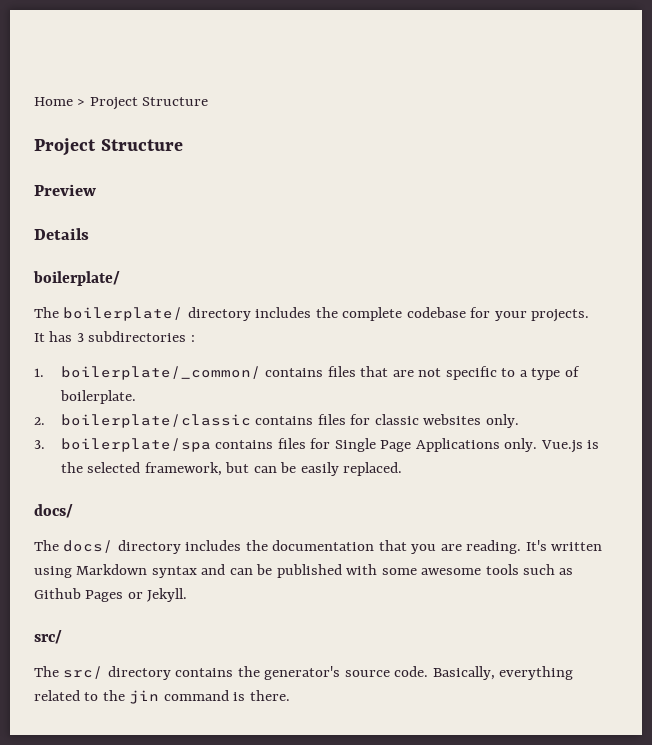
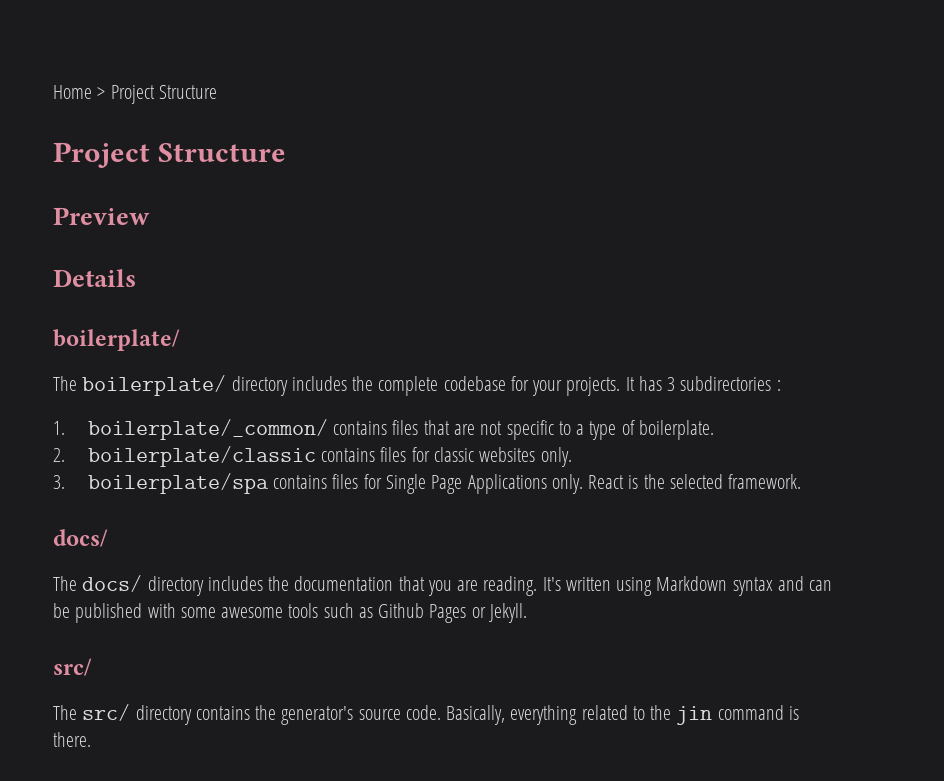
- Vue.js is the selected framework, but can be easily replaced.
+ React is the selected framework.

